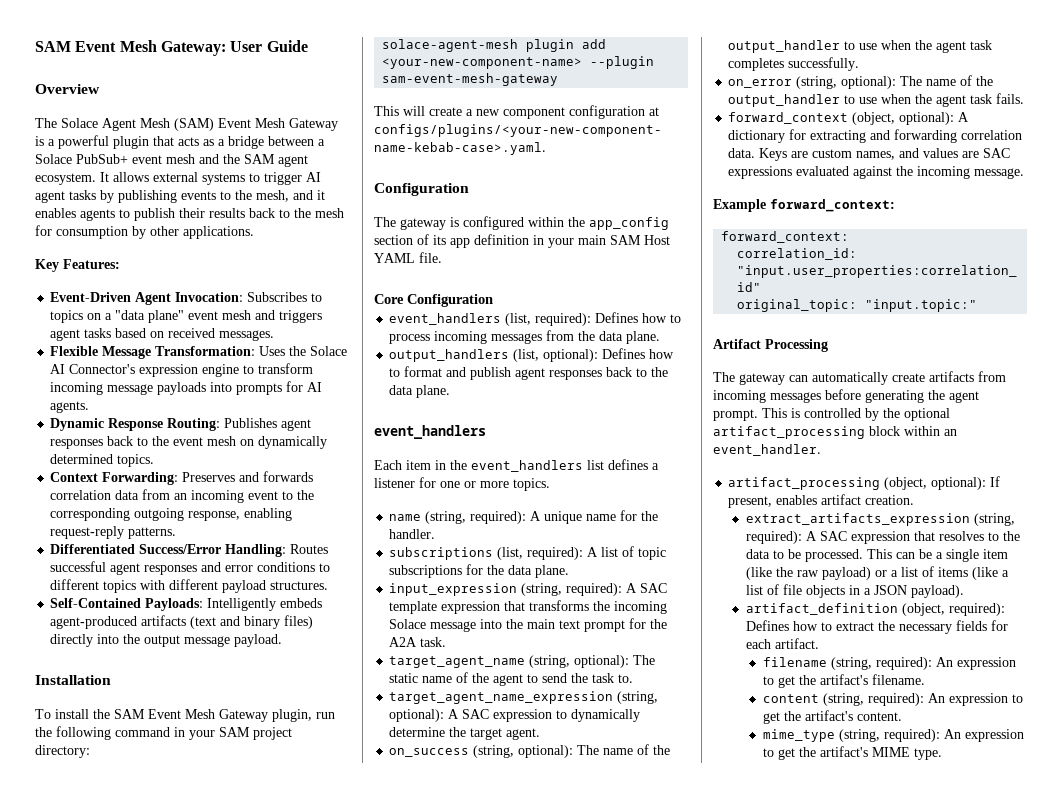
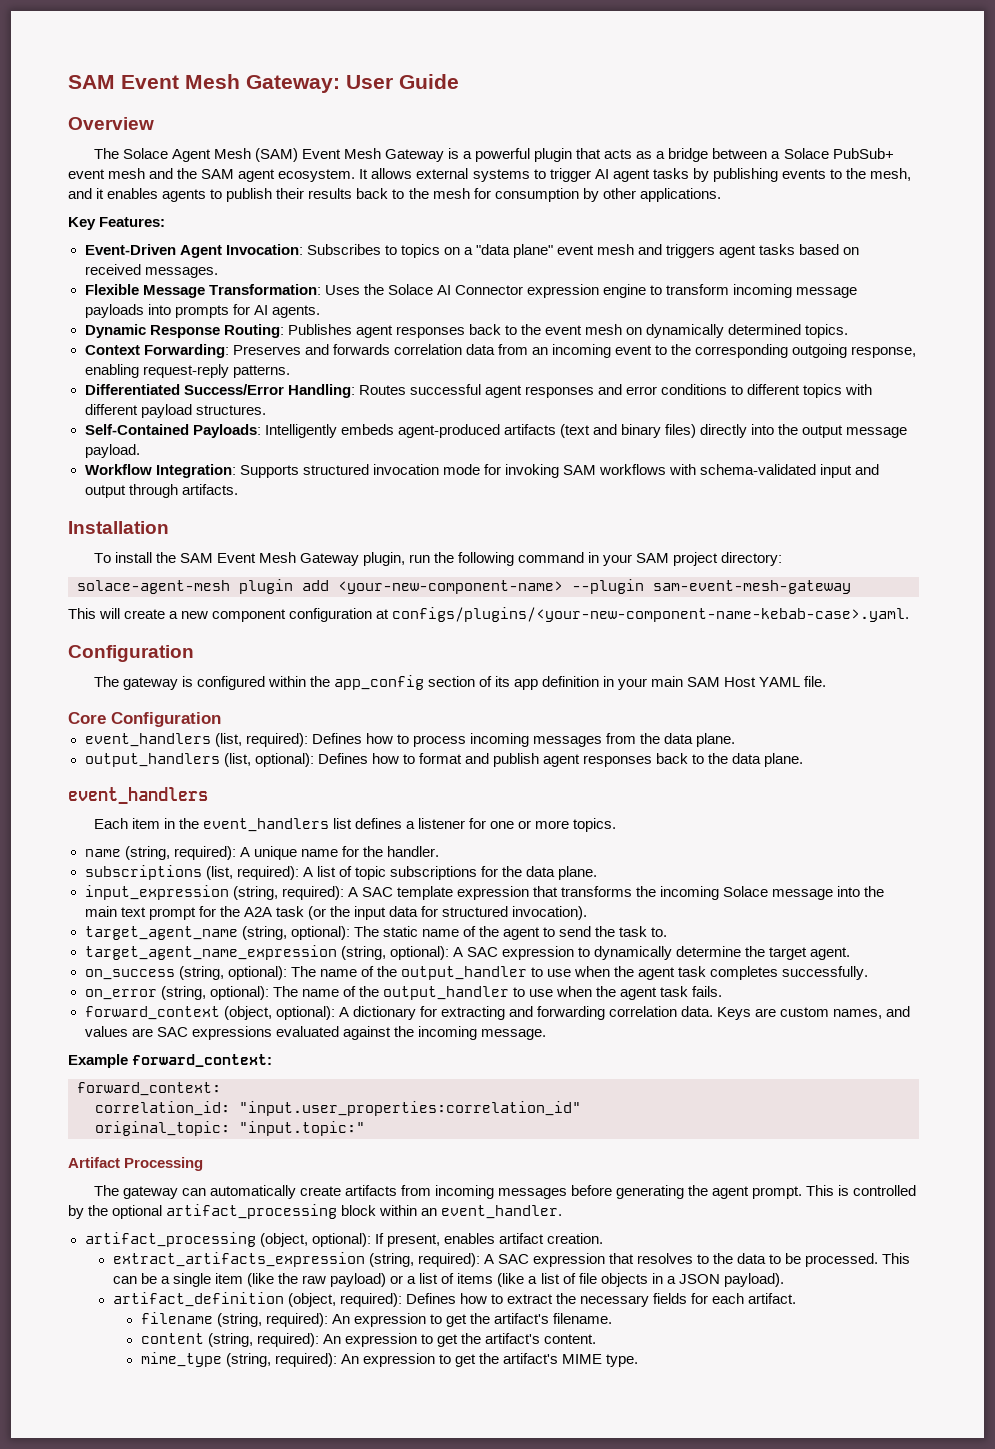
- Flexible Message Transformation: Uses the Solace AI Connector's expression engine to transform incoming message payloads into prompts for AI agents.
+ Flexible Message Transformation: Uses the Solace AI Connector expression engine to transform incoming message payloads into prompts for AI agents.
+ Workflow Integration: Supports structured invocation mode for invoking SAM workflows with schema-validated input and output through artifacts.
- input_expression (string, required): A SAC template expression that transforms the incoming Solace message into the main text prompt for the A2A task.
+ input_expression (string, required): A SAC template expression that transforms the incoming Solace message into the main text prompt for the A2A task (or the input data for structured invocation).

